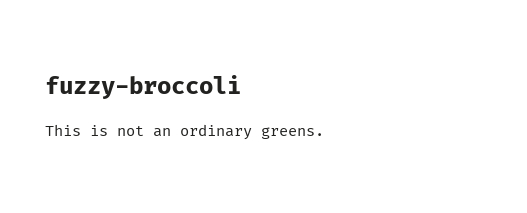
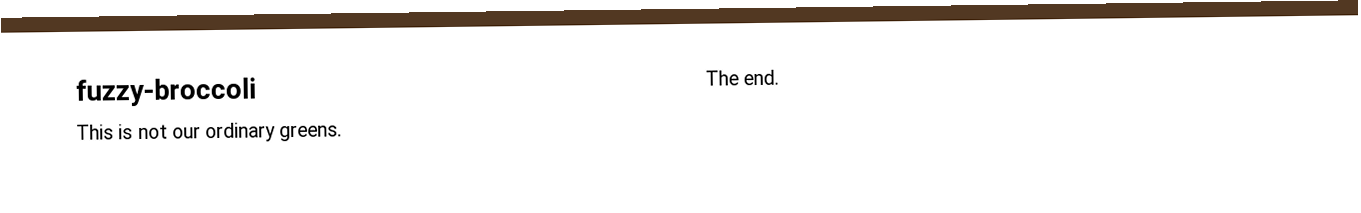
- This is not an ordinary greens.
+ This is not our ordinary greens.
+ The end.

